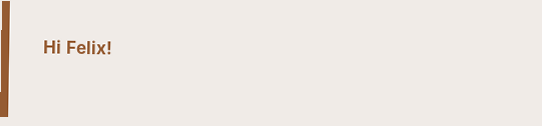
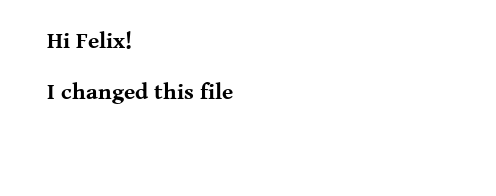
+ I changed this file

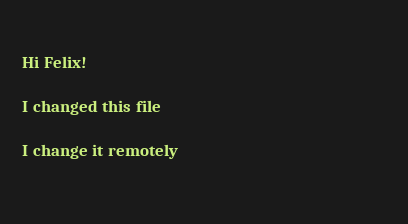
+ I change it remotely

